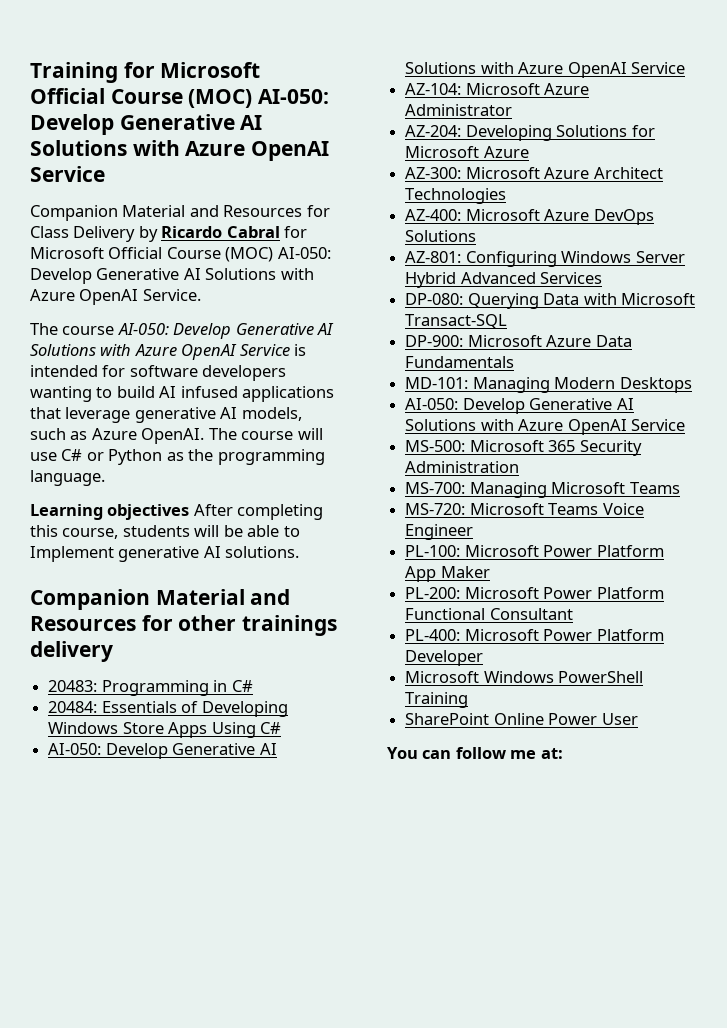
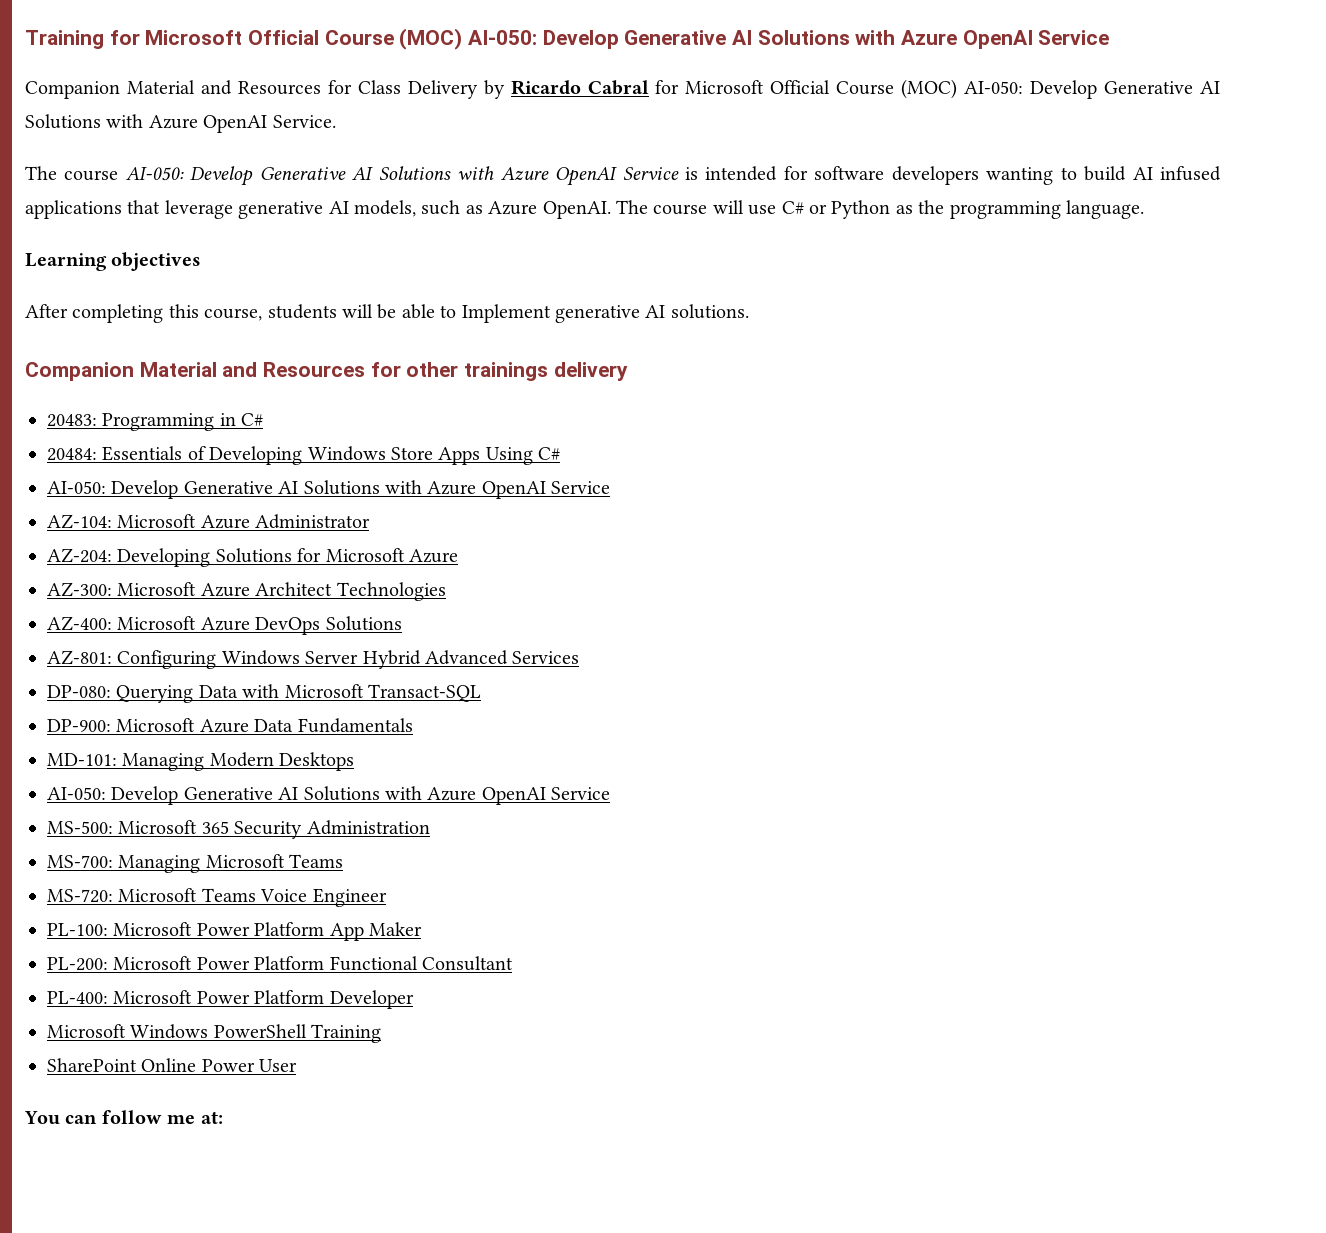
- Learning objectives After completing this course, students will be able to Implement generative AI solutions.
+ Learning objectives
+ After completing this course, students will be able to Implement generative AI solutions.

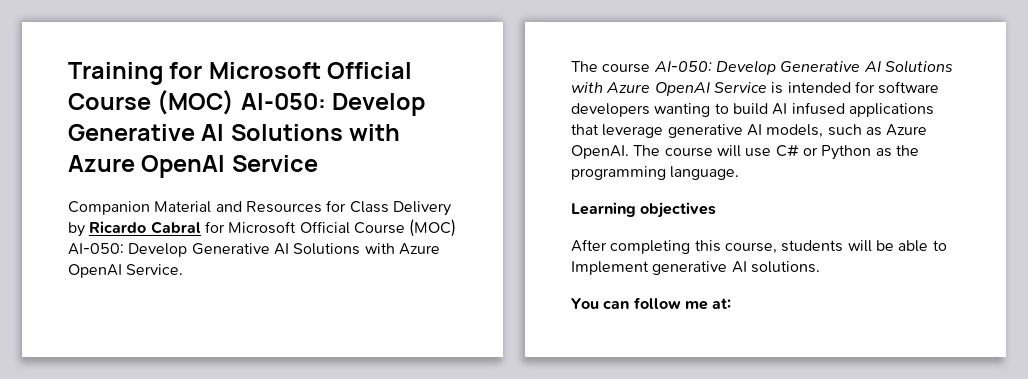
- Companion Material and Resources for other trainings delivery
- 20483: Programming in C#
- 20484: Essentials of Developing Windows Store Apps Using C#
- AI-050: Develop Generative AI Solutions with Azure OpenAI Service
- AZ-104: Microsoft Azure Administrator
- AZ-204: Developing Solutions for Microsoft Azure
- AZ-300: Microsoft Azure Architect Technologies
- AZ-400: Microsoft Azure DevOps Solutions
- AZ-801: Configuring Windows Server Hybrid Advanced Services
- DP-080: Querying Data with Microsoft Transact-SQL
- DP-900: Microsoft Azure Data Fundamentals
- MD-101: Managing Modern Desktops
- AI-050: Develop Generative AI Solutions with Azure OpenAI Service
- MS-500: Microsoft 365 Security Administration
- MS-700: Managing Microsoft Teams
- MS-720: Microsoft Teams Voice Engineer
- PL-100: Microsoft Power Platform App Maker
- PL-200: Microsoft Power Platform Functional Consultant
- PL-400: Microsoft Power Platform Developer
- Microsoft Windows PowerShell Training
- SharePoint Online Power User

